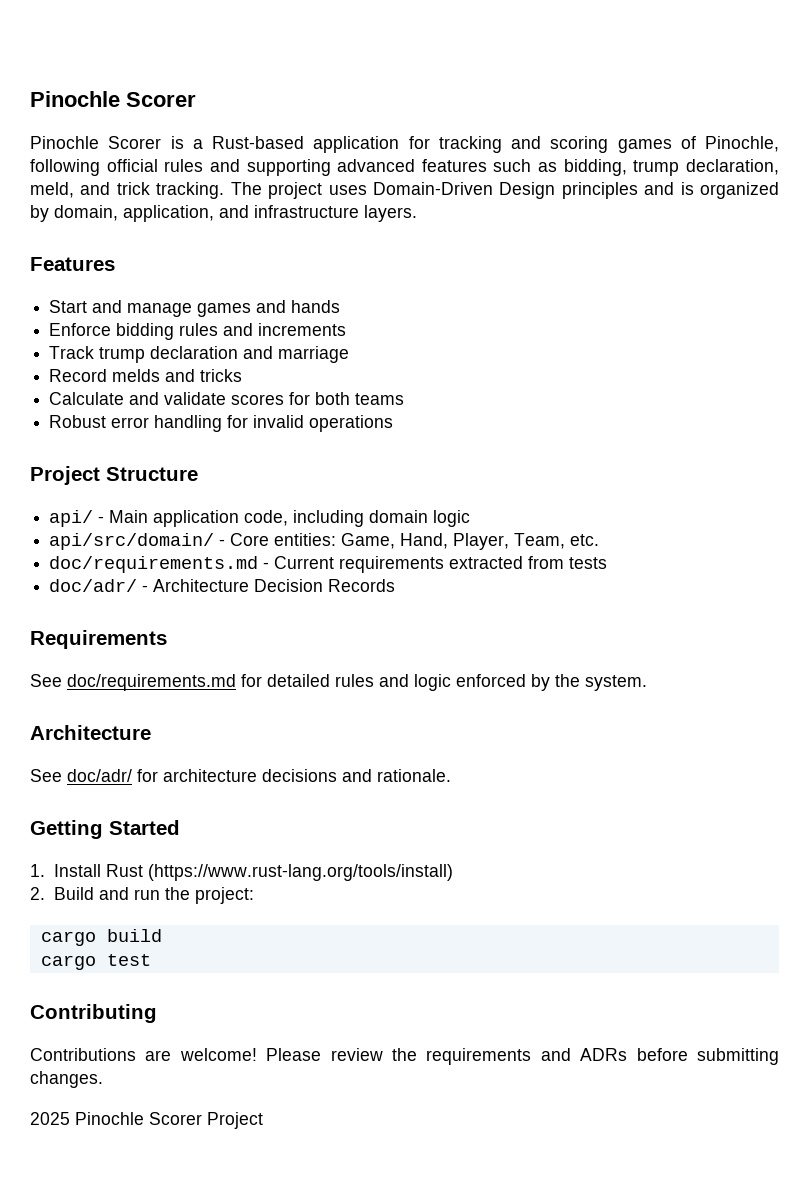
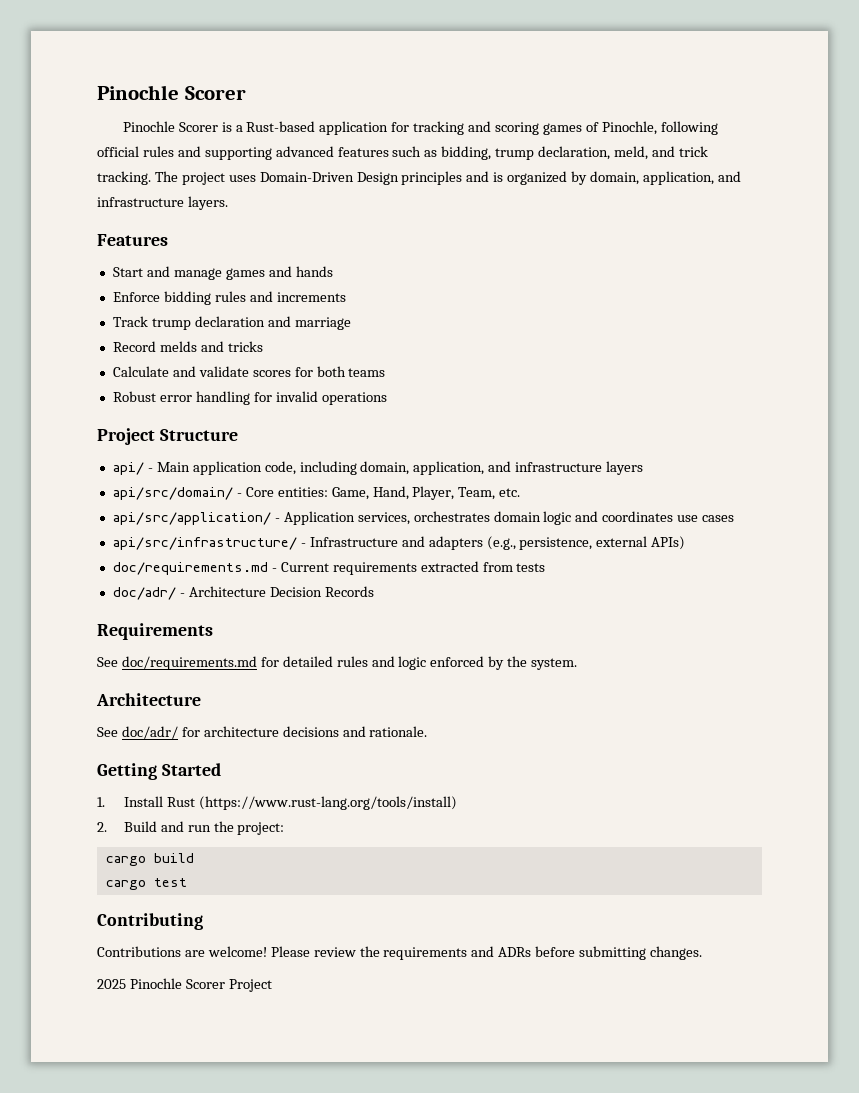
- api/ - Main application code, including domain logic
+ api/ - Main application code, including domain, application, and infrastructure layers
+ api/src/application/ - Application services, orchestrates domain logic and coordinates use cases
+ api/src/infrastructure/ - Infrastructure and adapters (e.g., persistence, external APIs)

